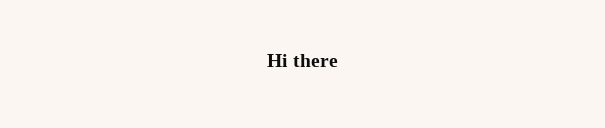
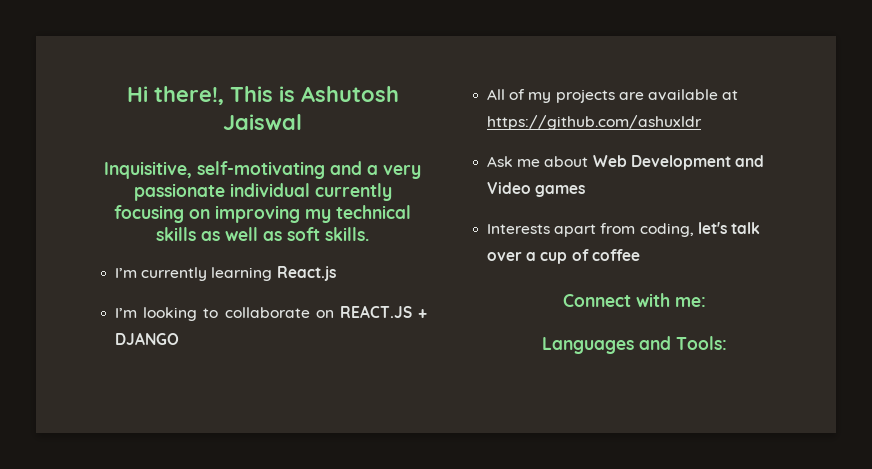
- Hi there
+ Hi there!, This is Ashutosh Jaiswal
+ Inquisitive, self-motivating and a very passionate individual currently focusing on improving my technical skills as well as soft skills.
+ I’m currently learning React.js
+ I’m looking to collaborate on REACT.JS + DJANGO
+ All of my projects are available at https://github.com/ashuxldr
+ Ask me about Web Development and Video games
+ Interests apart from coding, let's talk over a cup of coffee
+ Connect with me:
+ Languages and Tools:

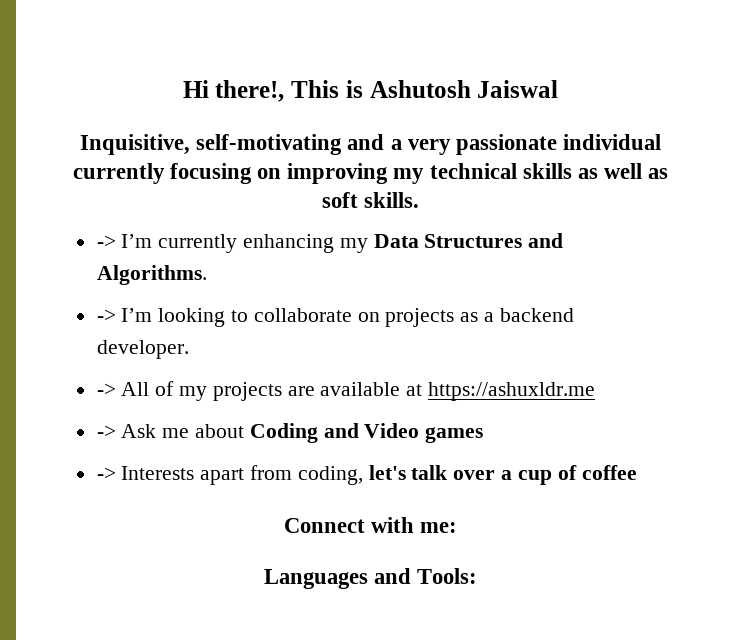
- I’m currently learning React.js
- I’m looking to collaborate on REACT.JS + DJANGO
- All of my projects are available at https://github.com/ashuxldr
- Ask me about Web Development and Video games
+ -> I’m currently enhancing my Data Structures and Algorithms.
+ -> I’m looking to collaborate on projects as a backend developer.
+ -> All of my projects are available at https://ashuxldr.me
+ -> Ask me about Coding and Video games
- Interests apart from coding, let's talk over a cup of coffee
+ -> Interests apart from coding, let's talk over a cup of coffee

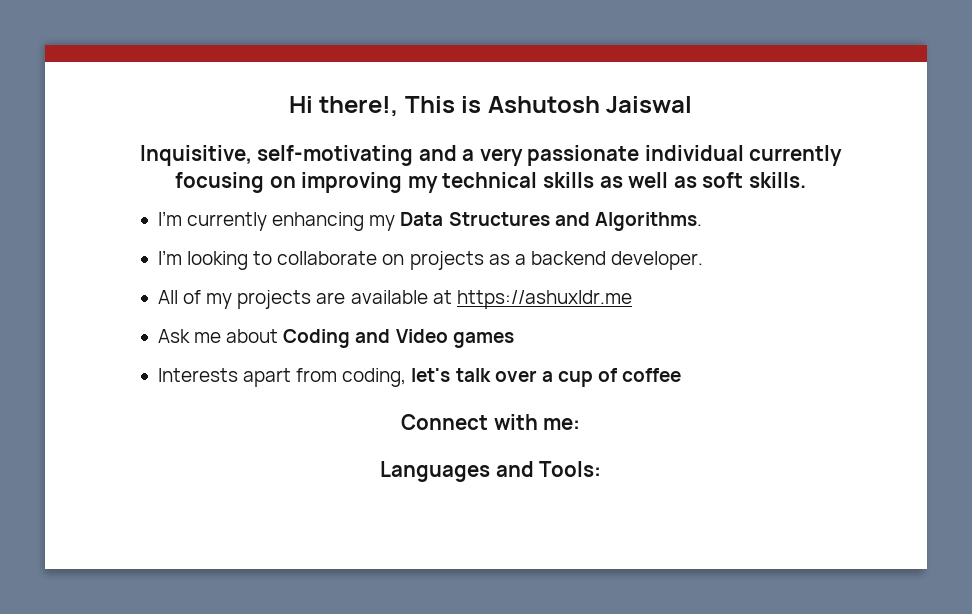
- -> I’m currently enhancing my Data Structures and Algorithms.
+ I’m currently enhancing my Data Structures and Algorithms.
- -> I’m looking to collaborate on projects as a backend developer.
+ I’m looking to collaborate on projects as a backend developer.
- -> All of my projects are available at https://ashuxldr.me
+ All of my projects are available at https://ashuxldr.me
- -> Ask me about Coding and Video games
+ Ask me about Coding and Video games
- -> Interests apart from coding, let's talk over a cup of coffee
+ Interests apart from coding, let's talk over a cup of coffee

